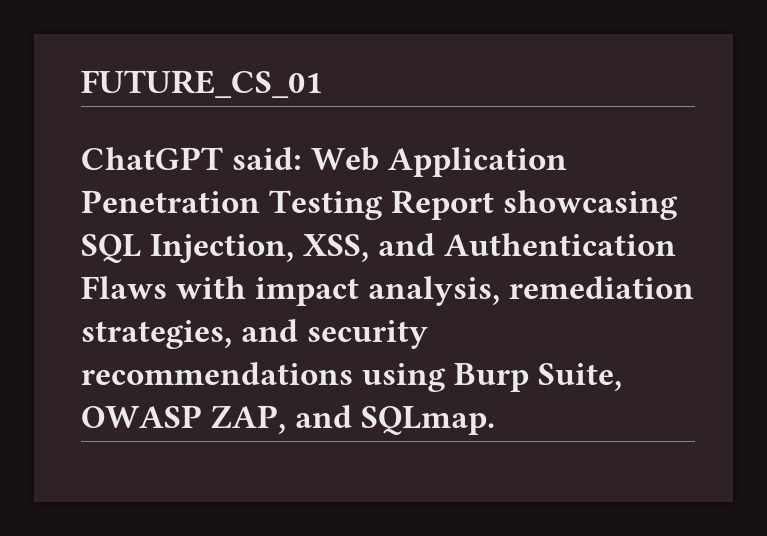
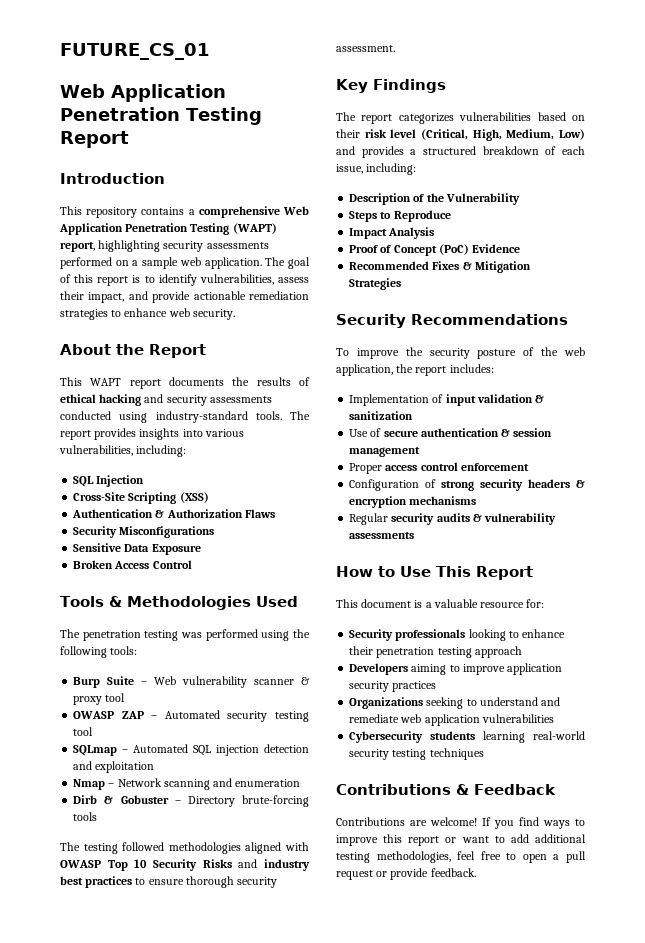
- ChatGPT said: Web Application Penetration Testing Report showcasing SQL Injection, XSS, and Authentication Flaws with impact analysis, remediation strategies, and security recommendations using Burp Suite, OWASP ZAP, and SQLmap.
+ Web Application Penetration Testing Report
+ Introduction
+ This repository contains a comprehensive Web Application Penetration Testing (WAPT) report, highlighting security assessments performed on a sample web application. The goal of this report is to identify vulnerabilities, assess their impact, and provide actionable remediation strategies to enhance web security.
+ About the Report
+ This WAPT report documents the results of ethical hacking and security assessments conducted using industry-standard tools. The report provides insights into various vulnerabilities, including:
+ SQL Injection
+ Cross-Site Scripting (XSS)
+ Authentication & Authorization Flaws
+ Security Misconfigurations
+ Sensitive Data Exposure
+ Broken Access Control
+ Tools & Methodologies Used
+ The penetration testing was performed using the following tools:
+ Burp Suite – Web vulnerability scanner & proxy tool
+ OWASP ZAP – Automated security testing tool
+ SQLmap – Automated SQL injection detection and exploitation
+ Nmap – Network scanning and enumeration
+ Dirb & Gobuster – Directory brute-forcing tools
+ The testing followed methodologies aligned with OWASP Top 10 Security Risks and industry best practices to ensure thorough security assessment.
+ Key Findings
+ The report categorizes vulnerabilities based on their risk level (Critical, High, Medium, Low) and provides a structured breakdown of each issue, including:
+ Description of the Vulnerability
+ Steps to Reproduce
+ Impact Analysis
+ Proof of Concept (PoC) Evidence
+ Recommended Fixes & Mitigation Strategies
+ Security Recommendations
+ To improve the security posture of the web application, the report includes:
+ Implementation of input validation & sanitization
+ Use of secure authentication & session management
+ Proper access control enforcement
+ Configuration of strong security headers & encryption mechanisms
+ Regular security audits & vulnerability assessments
+ How to Use This Report
+ This document is a valuable resource for:
+ Security professionals looking to enhance their penetration testing approach
+ Developers aiming to improve application security practices
+ Organizations seeking to understand and remediate web application vulnerabilities
+ Cybersecurity students learning real-world security testing techniques
+ Contributions & Feedback
+ Contributions are welcome! If you find ways to improve this report or want to add additional testing methodologies, feel free to open a pull request or provide feedback.

